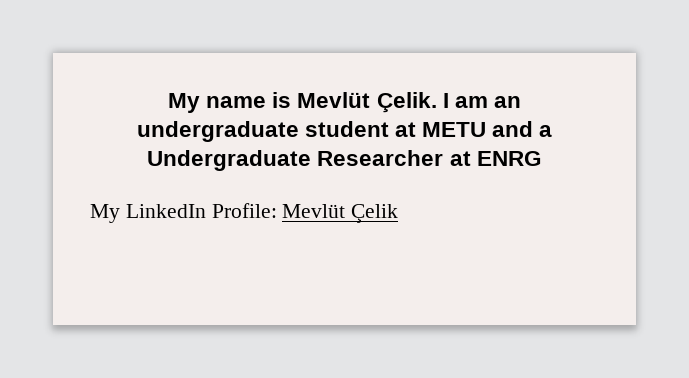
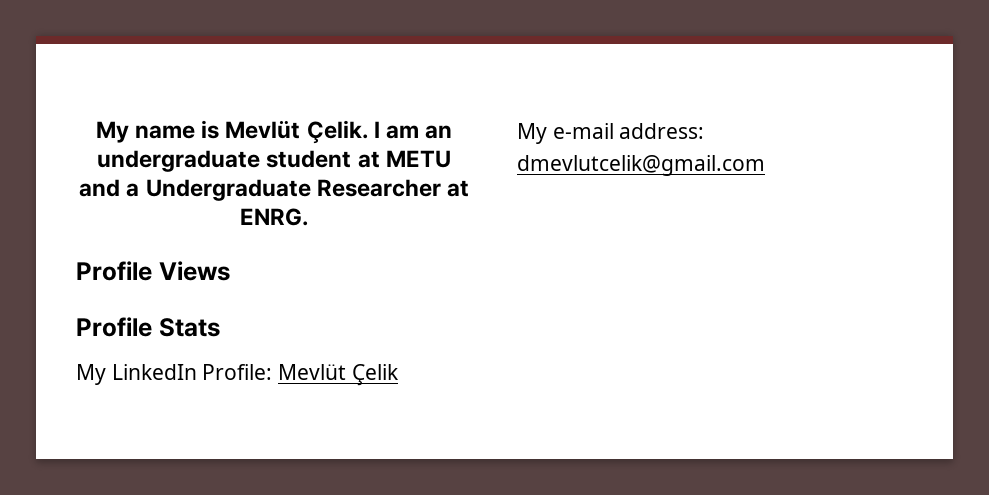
- I am an undergraduate student at METU and a Undergraduate Researcher at ENRG
+ I am an undergraduate student at METU and a Undergraduate Researcher at ENRG.
+ Profile Views
+ Profile Stats
+ My e-mail address: dmevlutcelik@gmail.com

